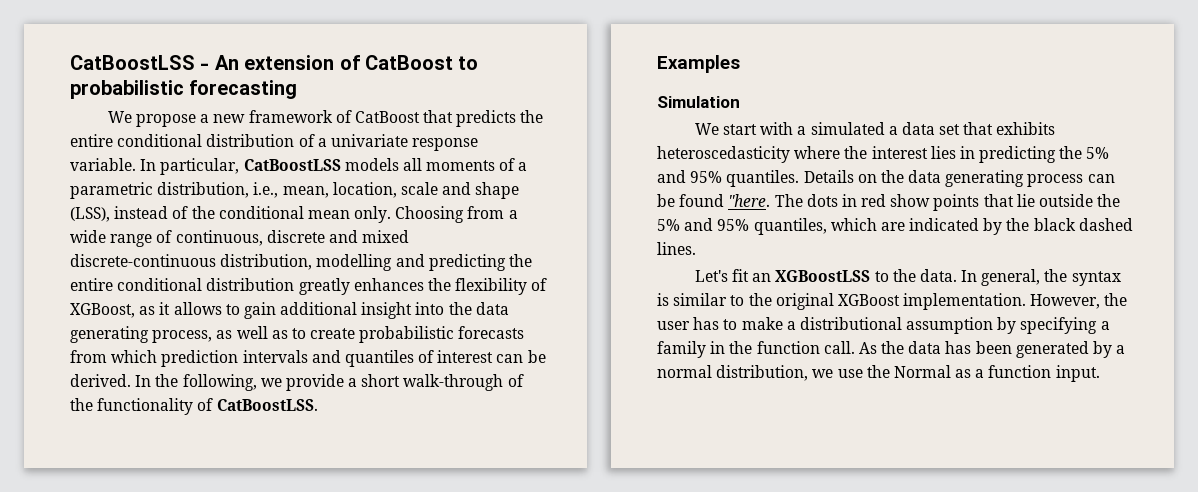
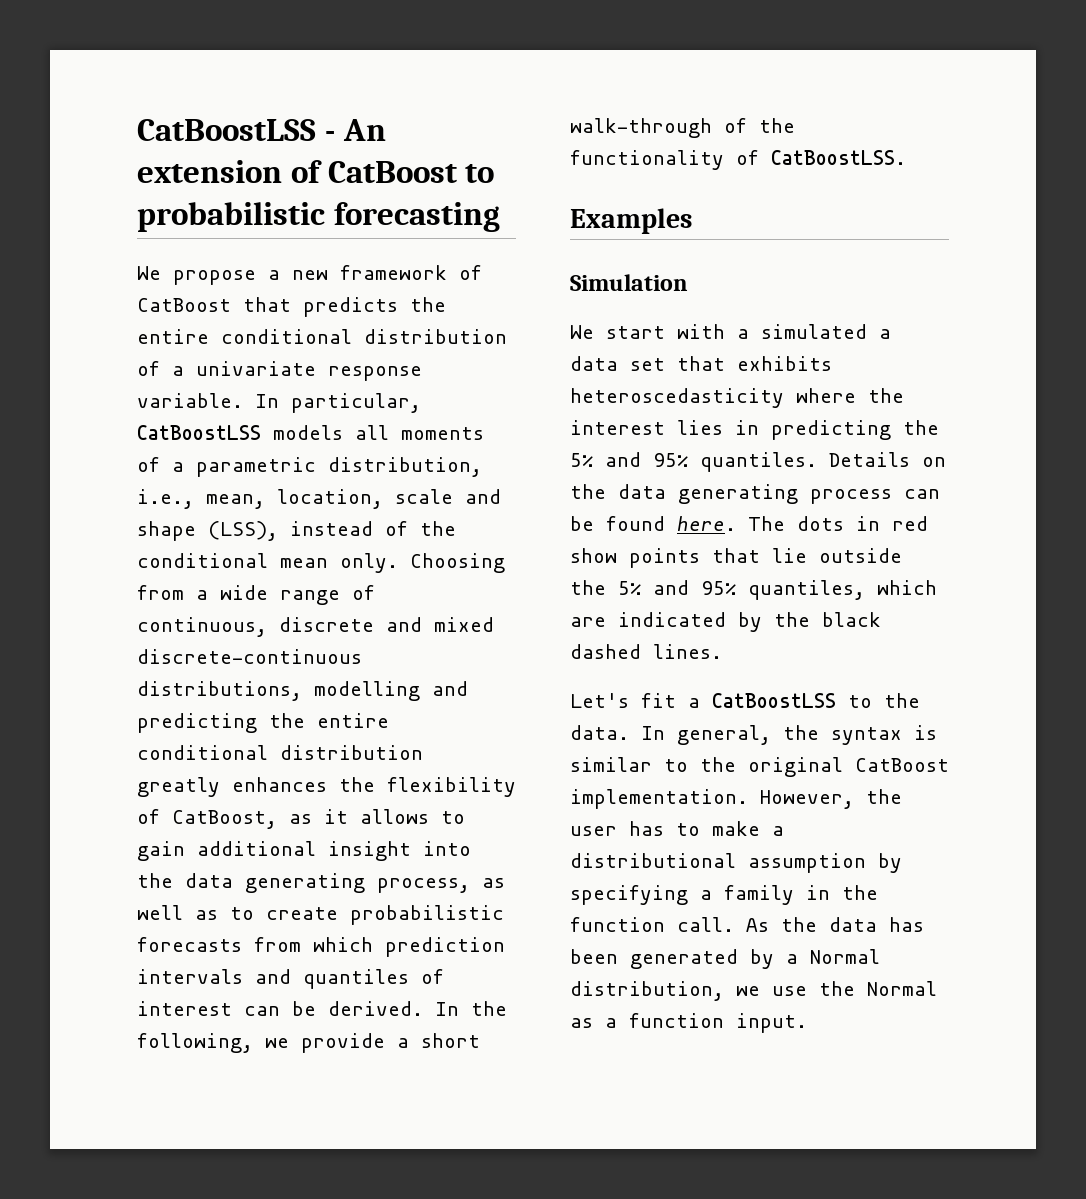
- Choosing from a wide range of continuous, discrete and mixed discrete-continuous distribution, modelling and predicting the entire conditional distribution greatly enhances the flexibility of XGBoost, as it allows to gain additional insight into the data generating process, as well as to create probabilistic forecasts from which prediction intervals and quantiles of interest can be derived.
+ Choosing from a wide range of continuous, discrete and mixed discrete-continuous distributions, modelling and predicting the entire conditional distribution greatly enhances the flexibility of CatBoost, as it allows to gain additional insight into the data generating process, as well as to create probabilistic forecasts from which prediction intervals and quantiles of interest can be derived.
- Details on the data generating process can be found "here.
+ Details on the data generating process can be found here.
- Let's fit an XGBoostLSS to the data.
+ Let's fit a CatBoostLSS to the data.
- In general, the syntax is similar to the original XGBoost implementation.
+ In general, the syntax is similar to the original CatBoost implementation.
- As the data has been generated by a normal distribution, we use the Normal as a function input.
+ As the data has been generated by a Normal distribution, we use the Normal as a function input.

